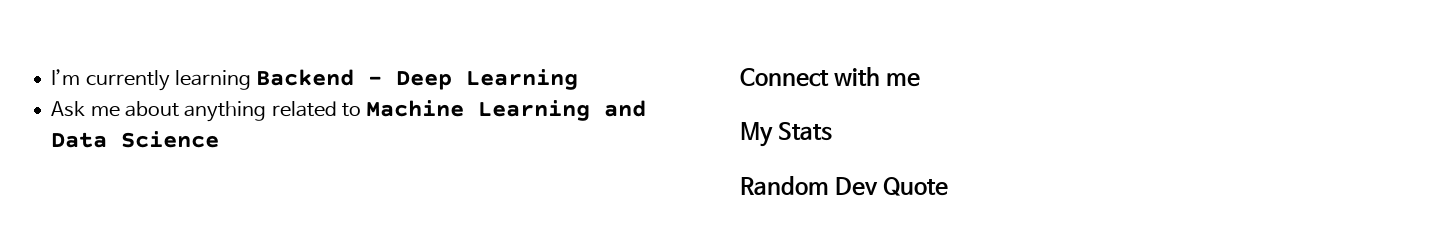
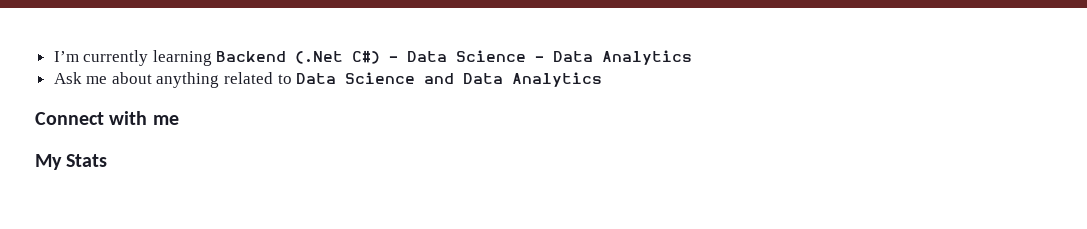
- I’m currently learning Backend - Deep Learning
+ I’m currently learning Backend (.Net C#) - Data Science - Data Analytics
- Ask me about anything related to Machine Learning and Data Science
+ Ask me about anything related to Data Science and Data Analytics
- Random Dev Quote

